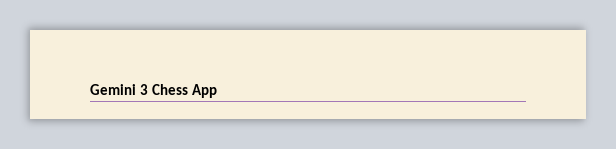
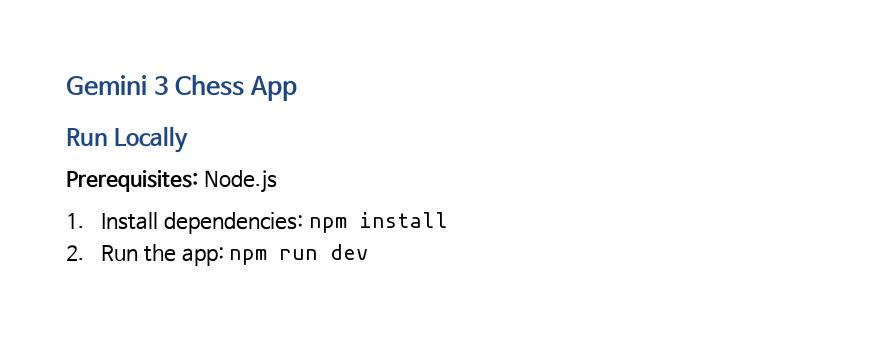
+ Run Locally
+ Prerequisites: Node.js
+ 1. Install dependencies: npm install
+ 2. Run the app: npm run dev

